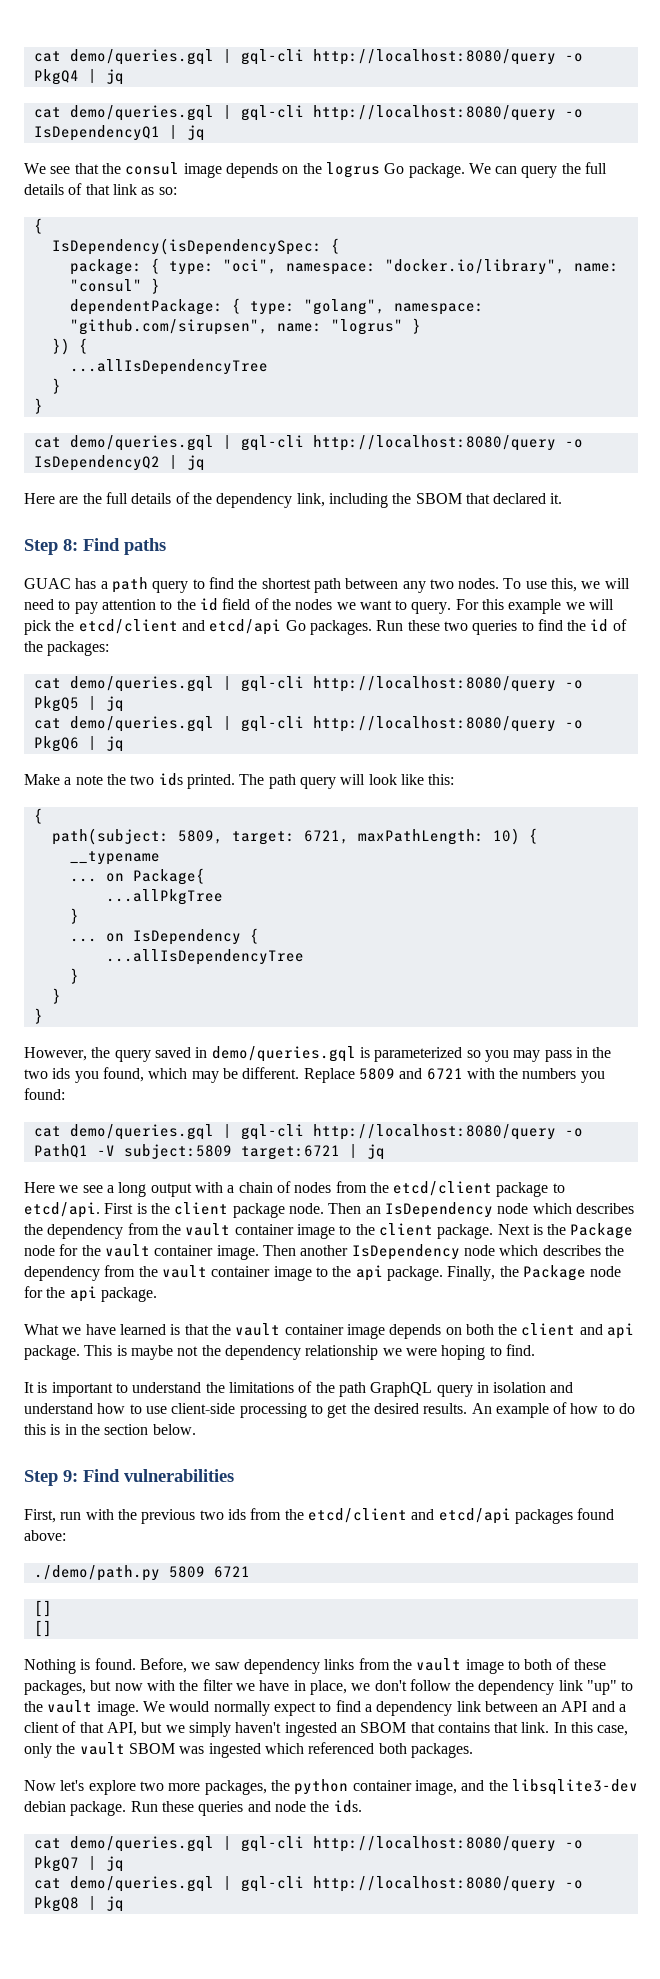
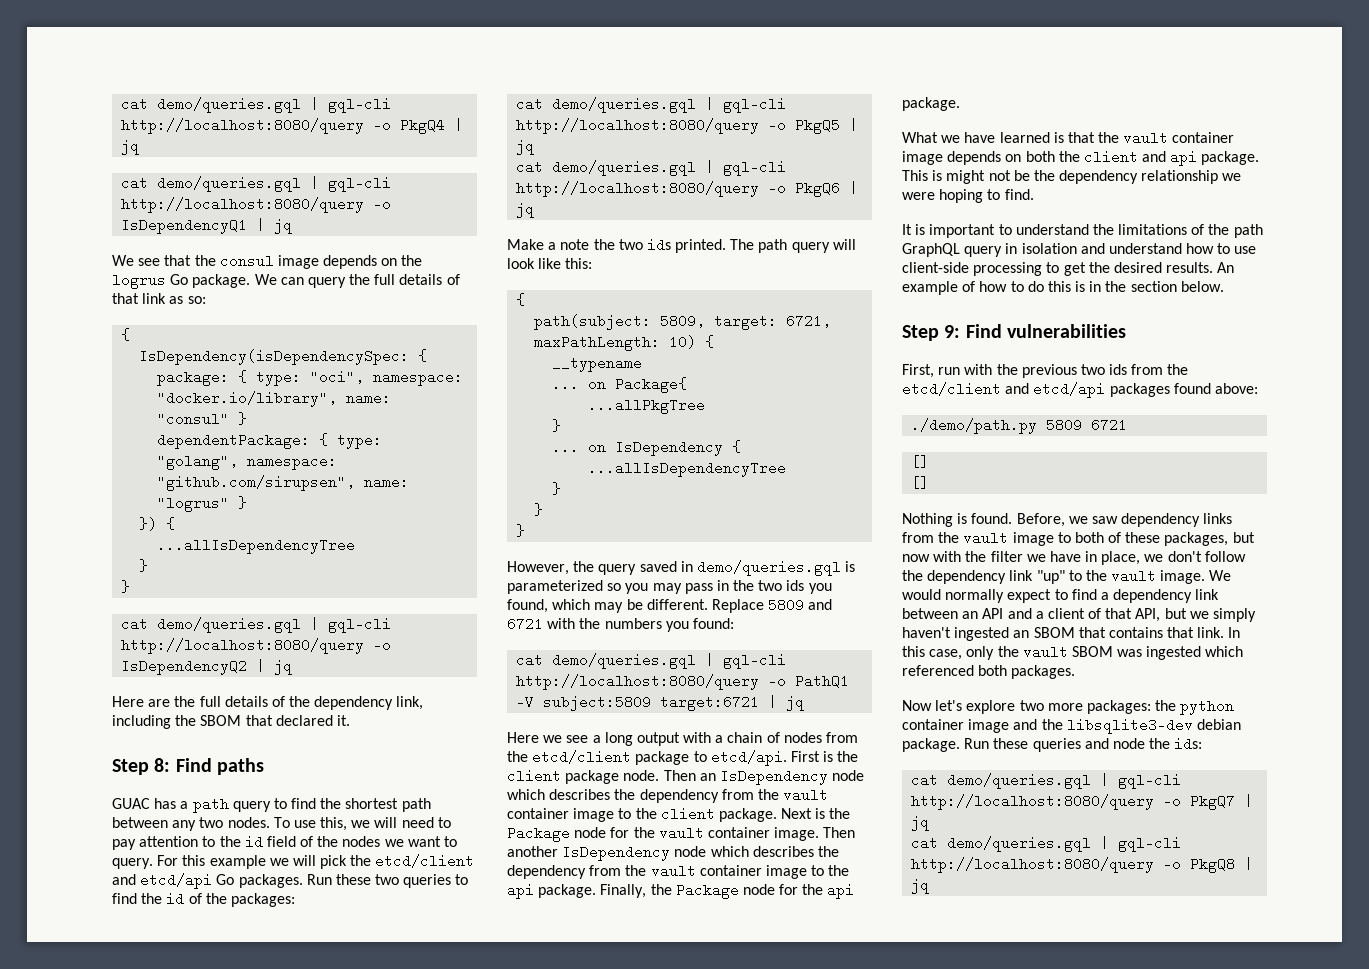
- This is maybe not the dependency relationship we were hoping to find.
+ This is might not be the dependency relationship we were hoping to find.
- Now let's explore two more packages, the python container image, and the libsqlite3-dev debian package.
+ Now let's explore two more packages: the python container image and the libsqlite3-dev debian package.
- Run these queries and node the ids.
+ Run these queries and node the ids:

